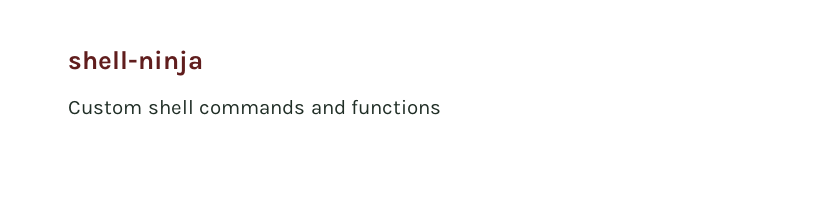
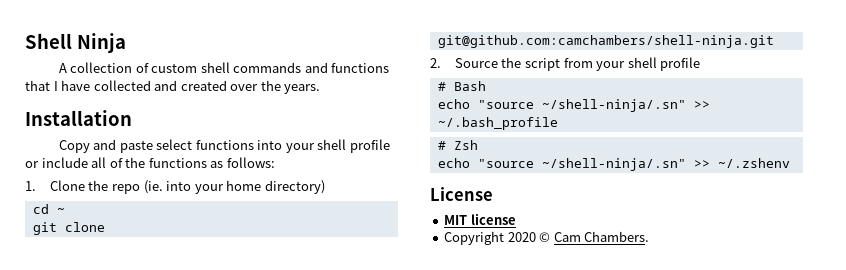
- shell-ninja
- Custom shell commands and functions
+ Shell Ninja
+ A collection of custom shell commands and functions that I have collected and created over the years.
+ Installation
+ Copy and paste select functions into your shell profile or include all of the functions as follows:
+ 1. Clone the repo (ie. into your home directory)
+ cd ~
+ git clone git@github.com:camchambers/shell-ninja.git
+ 2. Source the script from your shell profile
+ # Bash
+ echo "source ~/shell-ninja/.sn" >> ~/.bash_profile
+ # Zsh
+ echo "source ~/shell-ninja/.sn" >> ~/.zshenv
+ License
+ MIT license
+ Copyright 2020 © Cam Chambers.

